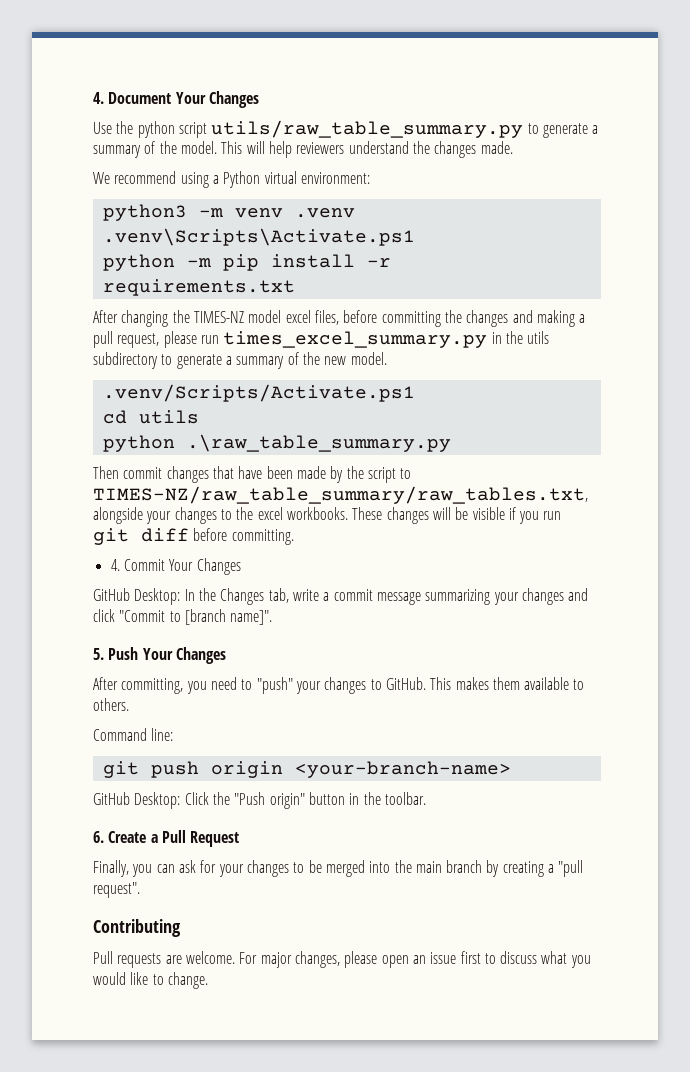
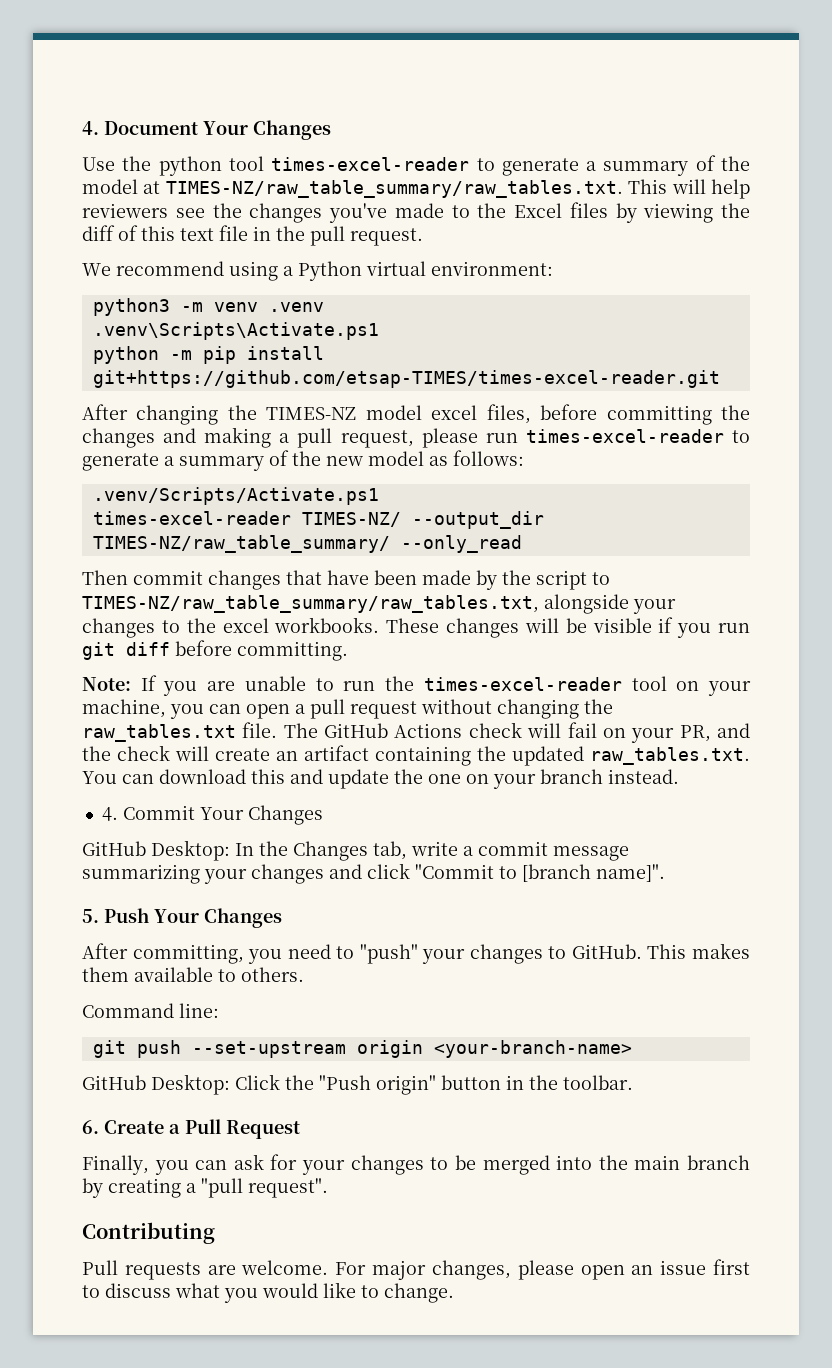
- Use the python script utils/raw_table_summary.py to generate a summary of the model. This will help reviewers understand the changes made.
+ Use the python tool times-excel-reader to generate a summary of the model at TIMES-NZ/raw_table_summary/raw_tables.txt. This will help reviewers see the changes you've made to the Excel files by viewing the diff of this text file in the pull request.
- python -m pip install -r requirements.txt
+ python -m pip install git+https://github.com/etsap-TIMES/times-excel-reader.git
- After changing the TIMES-NZ model excel files, before committing the changes and making a pull request, please run times_excel_summary.py in the utils subdirectory to generate a summary of the new model.
+ After changing the TIMES-NZ model excel files, before committing the changes and making a pull request, please run times-excel-reader to generate a summary of the new model as follows:
  .venv/Scripts/Activate.ps1
- cd utils
- python .\raw_table_summary.py
+ times-excel-reader TIMES-NZ/ --output_dir TIMES-NZ/raw_table_summary/ --only_read
+ Note: If you are unable to run the times-excel-reader tool on your machine, you can open a pull request without changing the raw_tables.txt file. The GitHub Actions check will fail on your PR, and the check will create an artifact containing the updated raw_tables.txt. You can download this and update the one on your branch instead.
- git push origin <your-branch-name>
+ git push --set-upstream origin <your-branch-name>

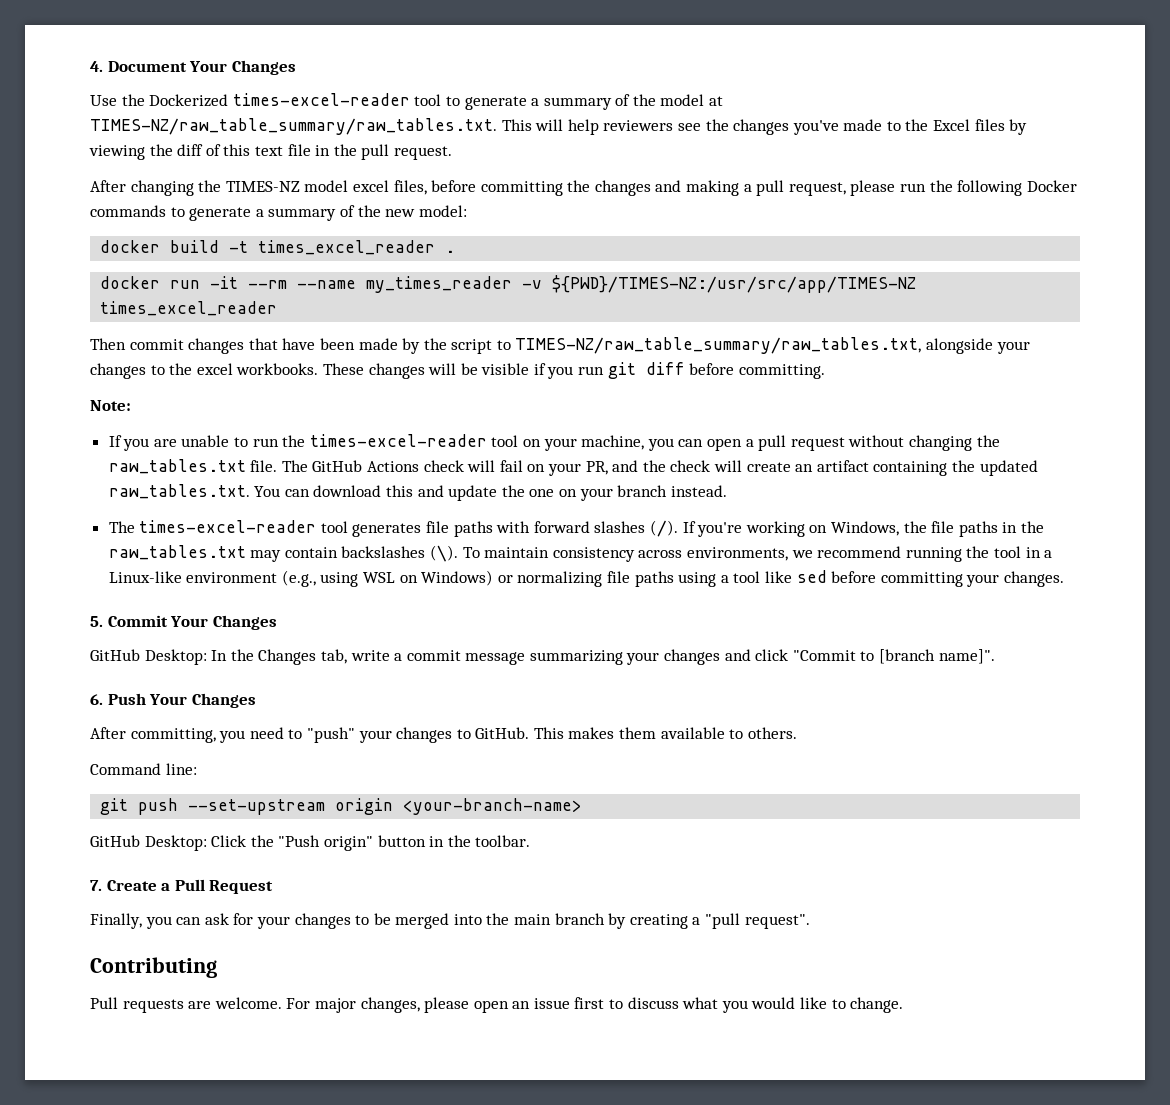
- Use the python tool times-excel-reader to generate a summary of the model at TIMES-NZ/raw_table_summary/raw_tables.txt. This will help reviewers see the changes you've made to the Excel files by viewing the diff of this text file in the pull request.
+ Use the Dockerized times-excel-reader tool to generate a summary of the model at TIMES-NZ/raw_table_summary/raw_tables.txt. This will help reviewers see the changes you've made to the Excel files by viewing the diff of this text file in the pull request.
- We recommend using a Python virtual environment:
- python3 -m venv .venv
- .venv\Scripts\Activate.ps1
- python -m pip install git+https://github.com/etsap-TIMES/times-excel-reader.git
- After changing the TIMES-NZ model excel files, before committing the changes and making a pull request, please run times-excel-reader to generate a summary of the new model as follows:
- .venv/Scripts/Activate.ps1
- times-excel-reader TIMES-NZ/ --output_dir TIMES-NZ/raw_table_summary/ --only_read
+ After changing the TIMES-NZ model excel files, before committing the changes and making a pull request, please run the following Docker commands to generate a summary of the new model:
+ docker build -t times_excel_reader .
+ docker run -it --rm --name my_times_reader -v ${PWD}/TIMES-NZ:/usr/src/app/TIMES-NZ times_excel_reader
- Note: If you are unable to run the times-excel-reader tool on your machine, you can open a pull request without changing the raw_tables.txt file.
+ Note:
+ If you are unable to run the times-excel-reader tool on your machine, you can open a pull request without changing the raw_tables.txt file.
- 4. Commit Your Changes
+ The times-excel-reader tool generates file paths with forward slashes (/). If you're working on Windows, the file paths in the raw_tables.txt may contain backslashes (\). To maintain consistency across environments, we recommend running the tool in a Linux-like environment (e.g., using WSL on Windows) or normalizing file paths using a tool like sed before committing your changes.
+ 5. Commit Your Changes
- 5. Push Your Changes
+ 6. Push Your Changes
- 6. Create a Pull Request
+ 7. Create a Pull Request

